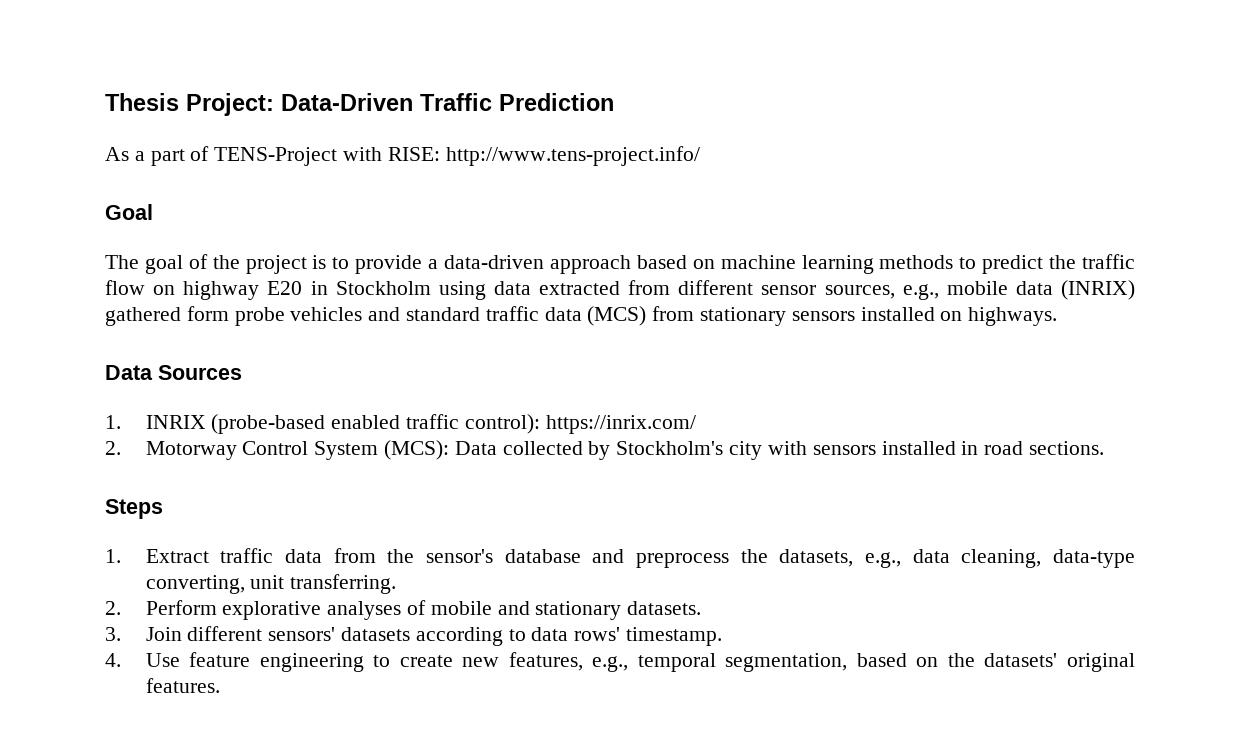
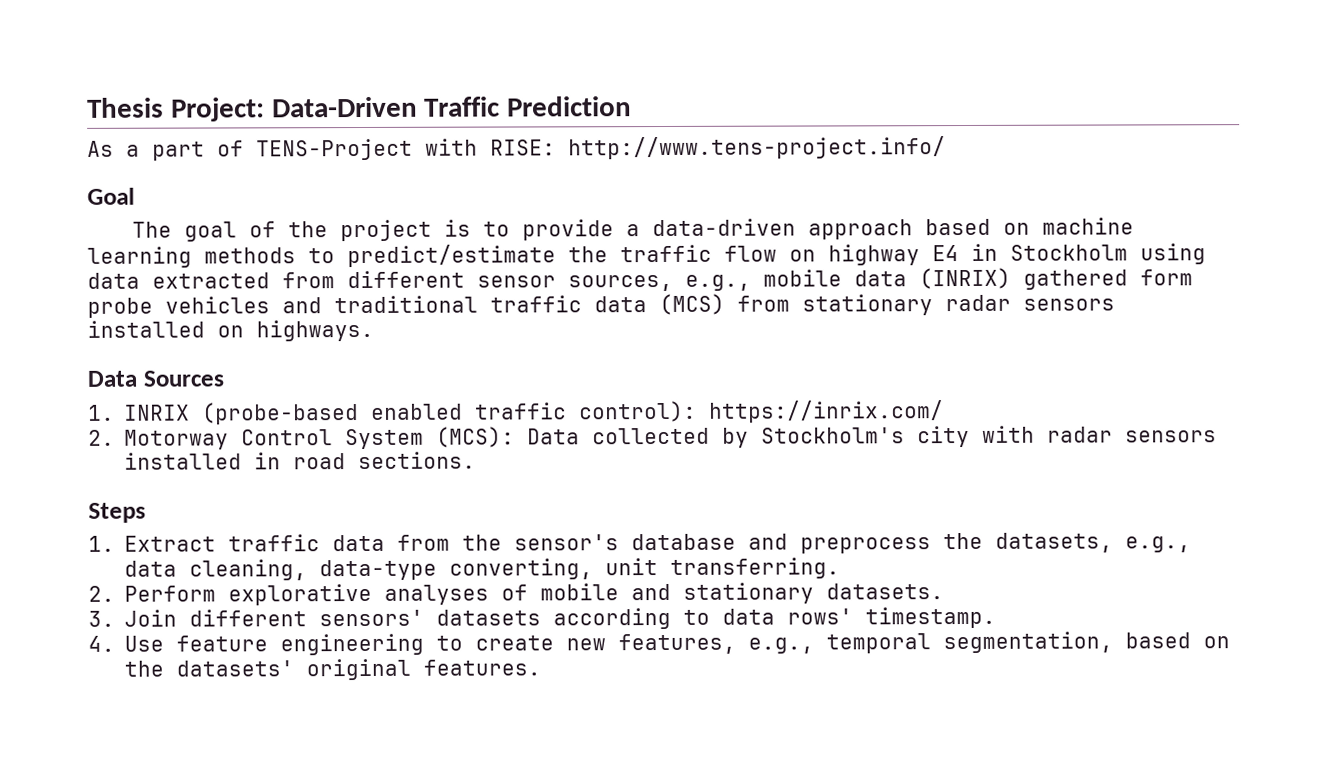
- The goal of the project is to provide a data-driven approach based on machine learning methods to predict the traffic flow on highway E20 in Stockholm using data extracted from different sensor sources, e.g., mobile data (INRIX) gathered form probe vehicles and standard traffic data (MCS) from stationary sensors installed on highways.
+ The goal of the project is to provide a data-driven approach based on machine learning methods to predict/estimate the traffic flow on highway E4 in Stockholm using data extracted from different sensor sources, e.g., mobile data (INRIX) gathered form probe vehicles and traditional traffic data (MCS) from stationary radar sensors installed on highways.
- 2. Motorway Control System (MCS): Data collected by Stockholm's city with sensors installed in road sections.
+ 2. Motorway Control System (MCS): Data collected by Stockholm's city with radar sensors installed in road sections.

